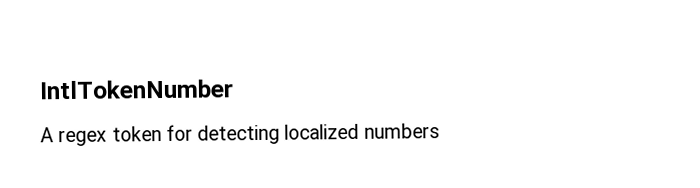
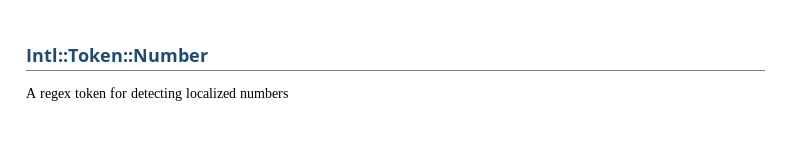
- IntlTokenNumber
+ Intl::Token::Number

